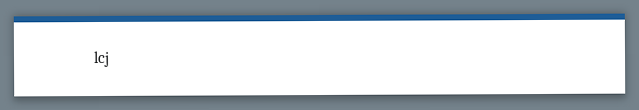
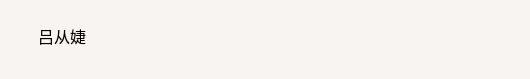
- lcj
+ 吕从婕

